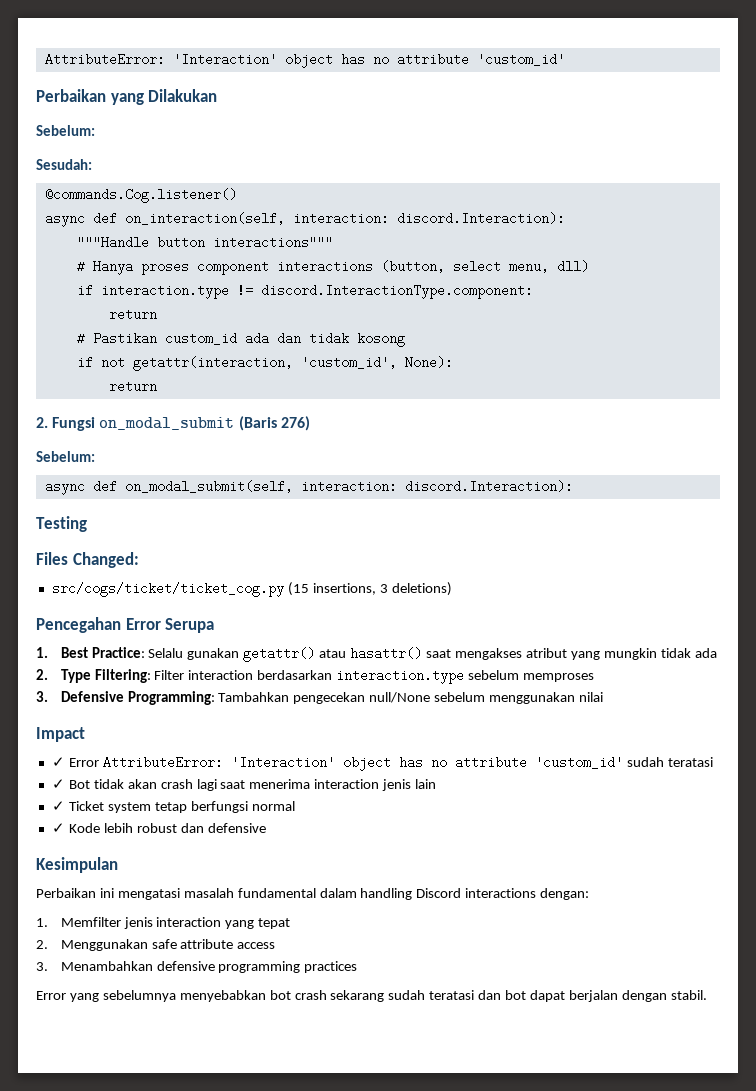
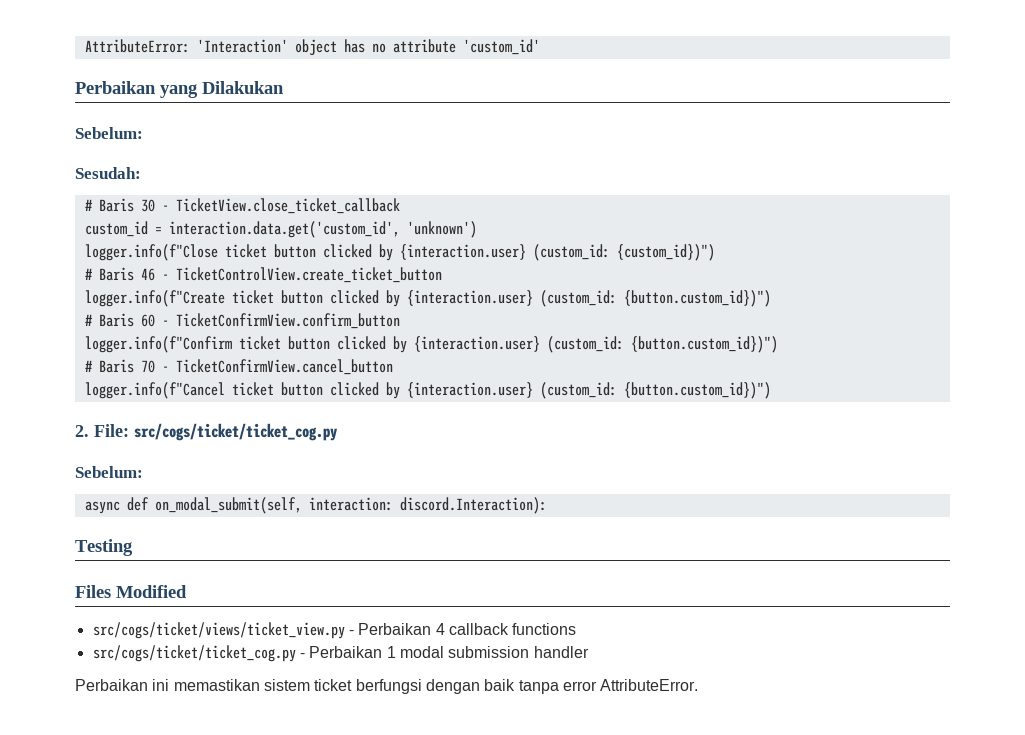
- @commands.Cog.listener()
- async def on_interaction(self, interaction: discord.Interaction):
- """Handle button interactions"""
- # Hanya proses component interactions (button, select menu, dll)
- if interaction.type != discord.InteractionType.component:
- return
- # Pastikan custom_id ada dan tidak kosong
- if not getattr(interaction, 'custom_id', None):
- return
- 2. Fungsi on_modal_submit (Baris 276)
+ # Baris 30 - TicketView.close_ticket_callback
+ custom_id = interaction.data.get('custom_id', 'unknown')
+ logger.info(f"Close ticket button clicked by {interaction.user} (custom_id: {custom_id})")
+ # Baris 46 - TicketControlView.create_ticket_button
+ logger.info(f"Create ticket button clicked by {interaction.user} (custom_id: {button.custom_id})")
+ # Baris 60 - TicketConfirmView.confirm_button
+ logger.info(f"Confirm ticket button clicked by {interaction.user} (custom_id: {button.custom_id})")
+ # Baris 70 - TicketConfirmView.cancel_button
+ logger.info(f"Cancel ticket button clicked by {interaction.user} (custom_id: {button.custom_id})")
+ 2. File: src/cogs/ticket/ticket_cog.py
- Files Changed:
- src/cogs/ticket/ticket_cog.py (15 insertions, 3 deletions)
- Pencegahan Error Serupa
- 1. Best Practice: Selalu gunakan getattr() atau hasattr() saat mengakses atribut yang mungkin tidak ada
- 2. Type Filtering: Filter interaction berdasarkan interaction.type sebelum memproses
- 3. Defensive Programming: Tambahkan pengecekan null/None sebelum menggunakan nilai
- Impact
- ✓ Error AttributeError: 'Interaction' object has no attribute 'custom_id' sudah teratasi
- ✓ Bot tidak akan crash lagi saat menerima interaction jenis lain
- ✓ Ticket system tetap berfungsi normal
- ✓ Kode lebih robust dan defensive
- Kesimpulan
- Perbaikan ini mengatasi masalah fundamental dalam handling Discord interactions dengan:
- 1. Memfilter jenis interaction yang tepat
- 2. Menggunakan safe attribute access
- 3. Menambahkan defensive programming practices
- Error yang sebelumnya menyebabkan bot crash sekarang sudah teratasi dan bot dapat berjalan dengan stabil.
+ Files Modified
+ src/cogs/ticket/views/ticket_view.py - Perbaikan 4 callback functions
+ src/cogs/ticket/ticket_cog.py - Perbaikan 1 modal submission handler
+ Perbaikan ini memastikan sistem ticket berfungsi dengan baik tanpa error AttributeError.

